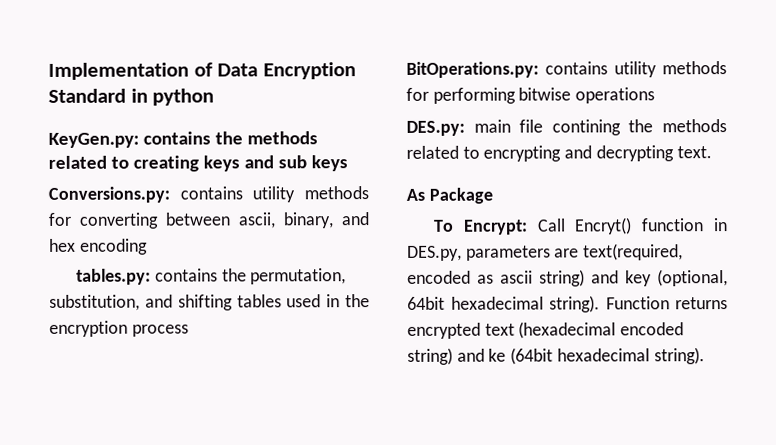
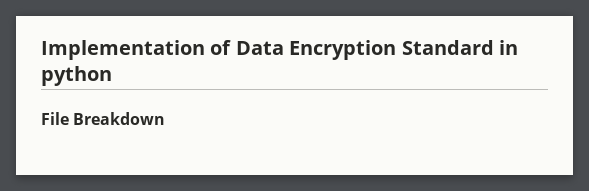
- KeyGen.py: contains the methods related to creating keys and sub keys
- Conversions.py: contains utility methods for converting between ascii, binary, and hex encoding
- tables.py: contains the permutation, substitution, and shifting tables used in the encryption process
- BitOperations.py: contains utility methods for performing bitwise operations
- DES.py: main file contining the methods related to encrypting and decrypting text.
- As Package
- To Encrypt: Call Encryt() function in DES.py, parameters are text(required, encoded as ascii string) and key (optional, 64bit hexadecimal string). Function returns encrypted text (hexadecimal encoded string) and ke (64bit hexadecimal string).
+ File Breakdown

